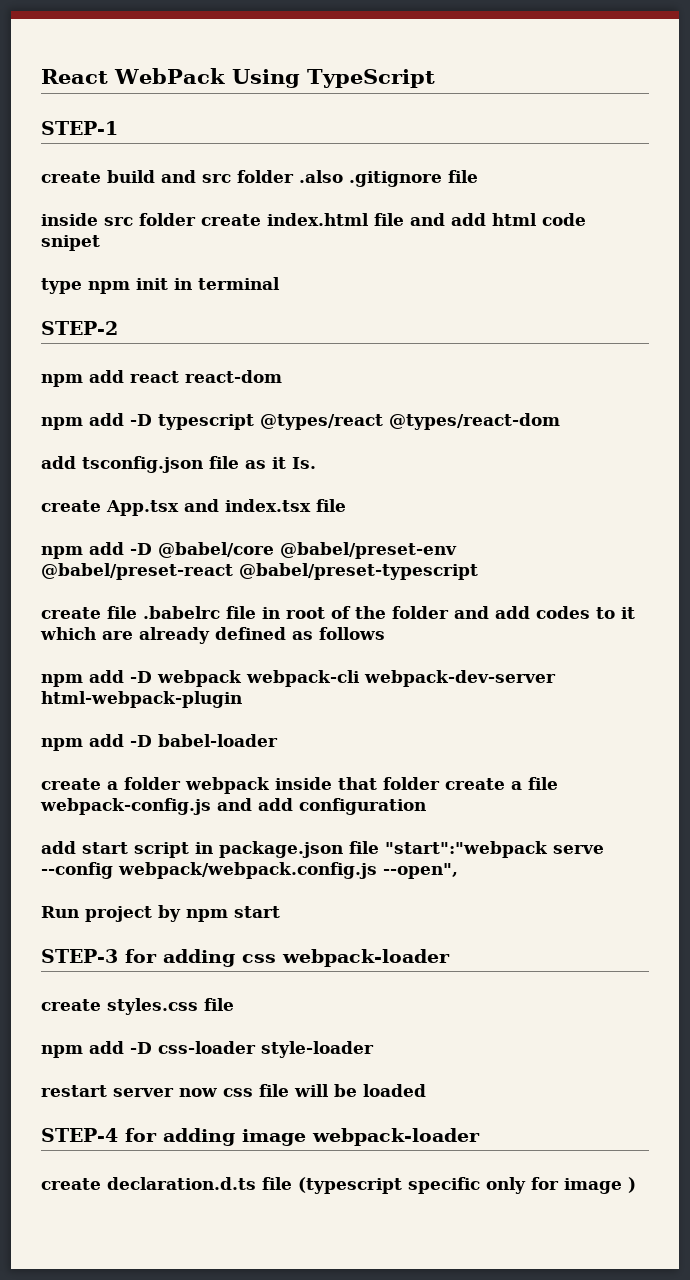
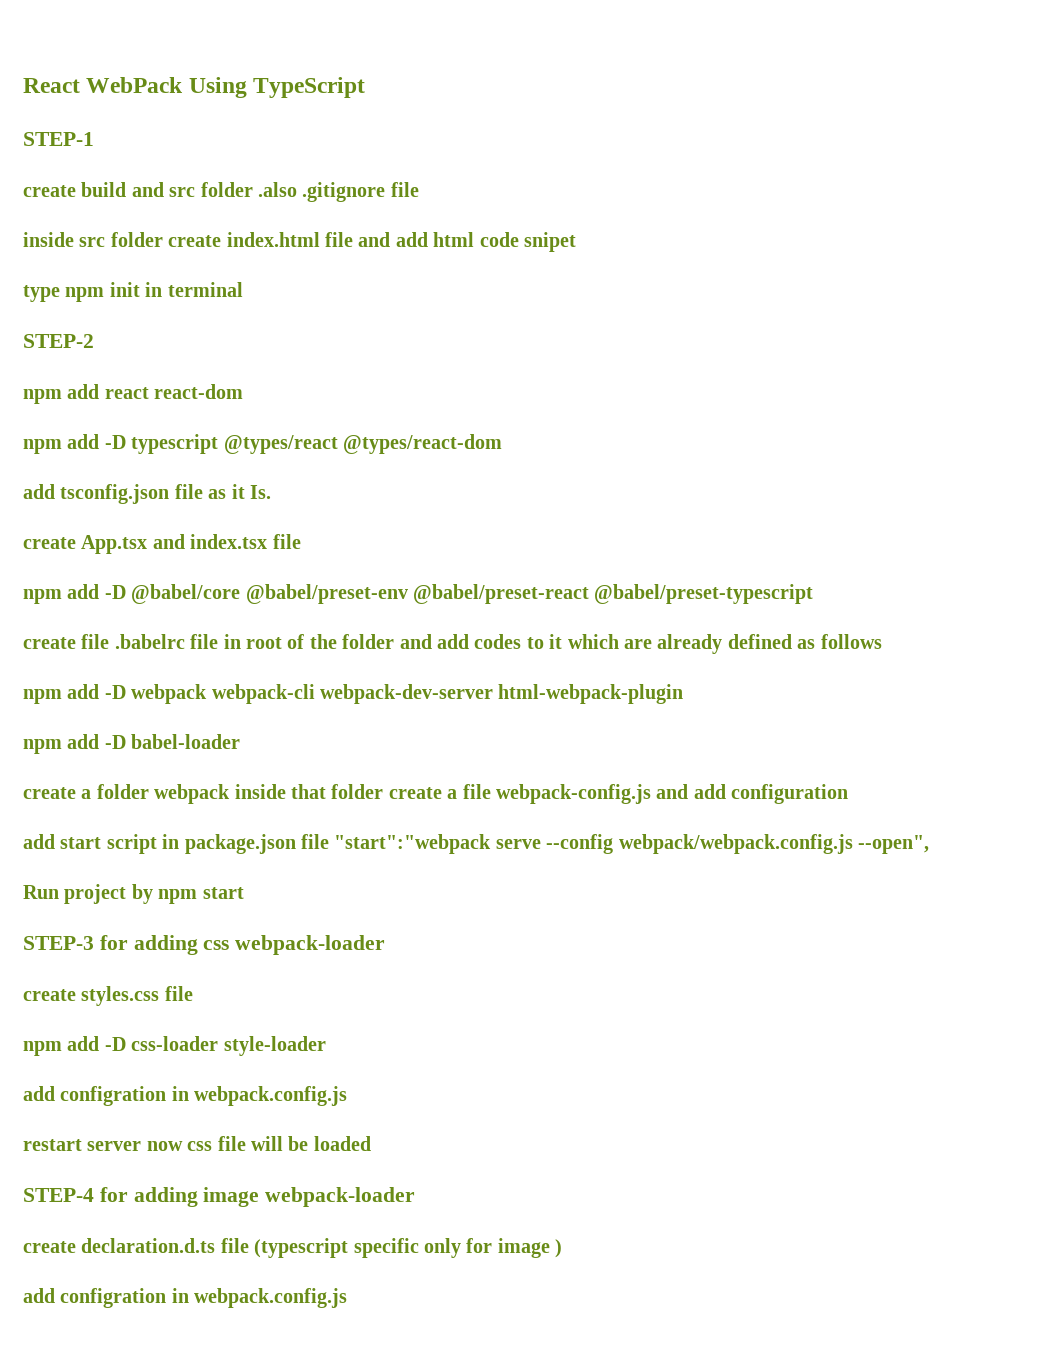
  npm add -D css-loader style-loader
+ add configration in webpack.config.js
  create declaration.d.ts file (typescript specific only for image )
+ add configration in webpack.config.js

